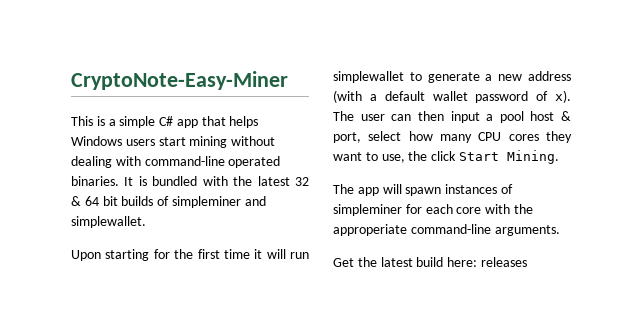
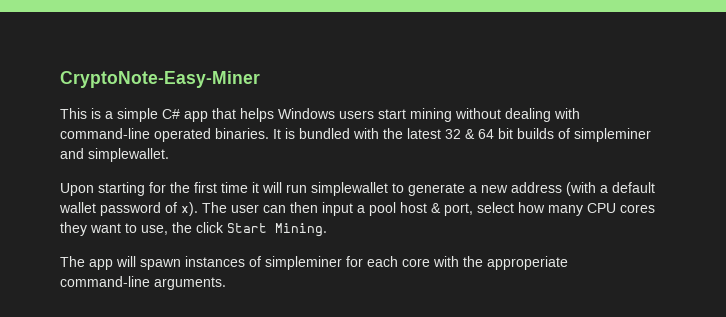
- Get the latest build here: releases

